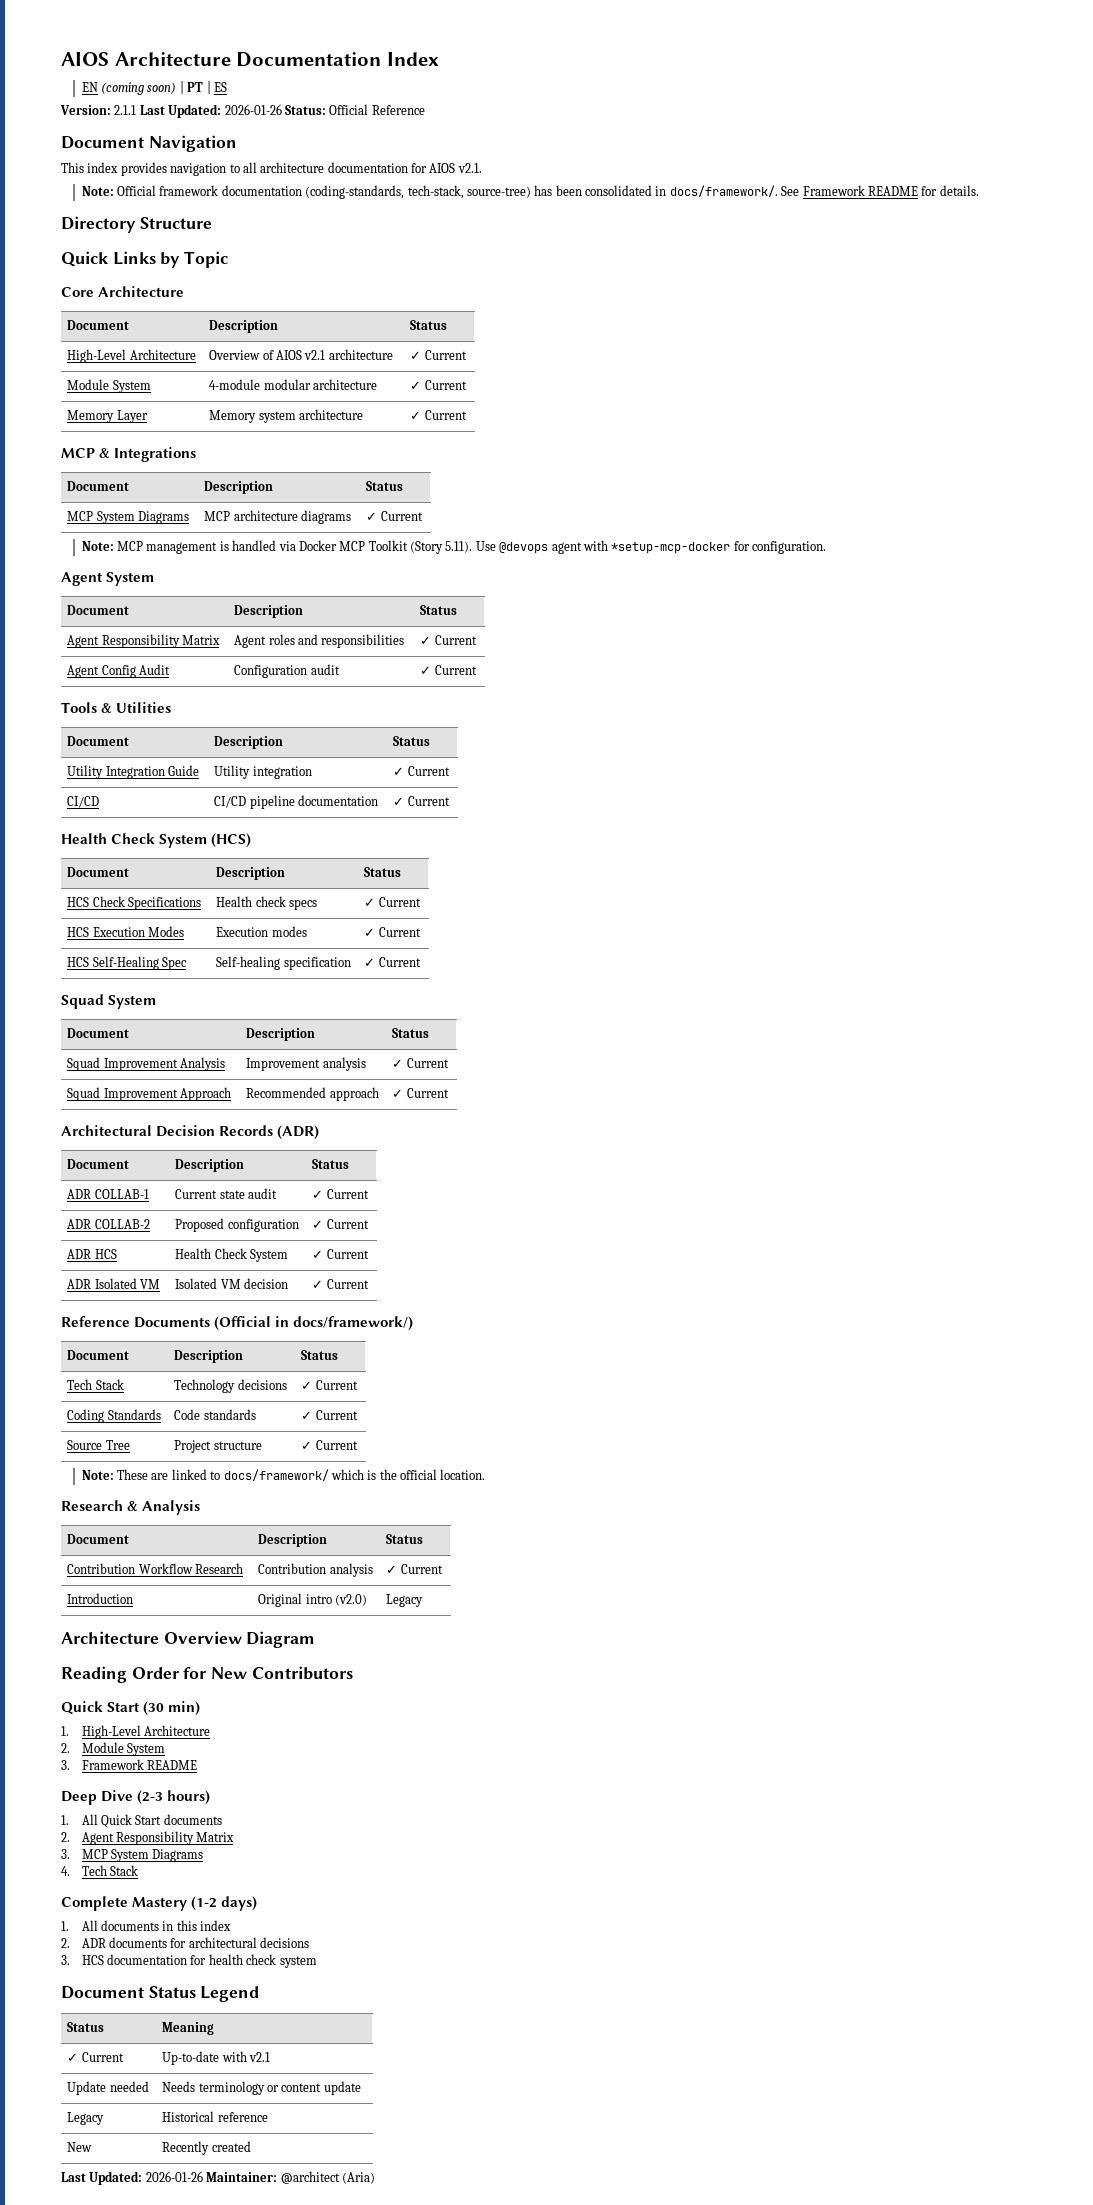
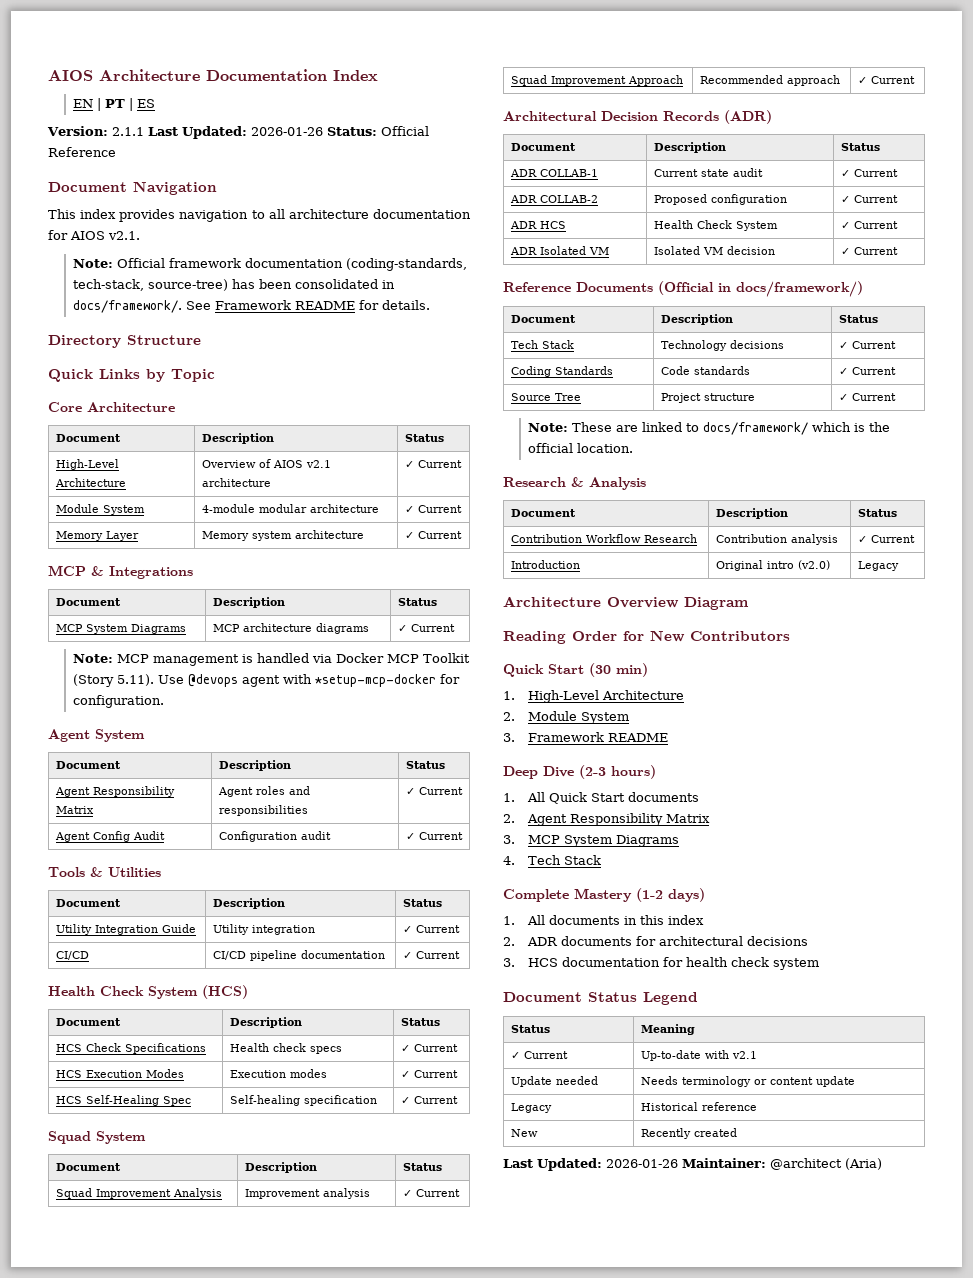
- EN (coming soon) | PT | ES
+ EN | PT | ES

